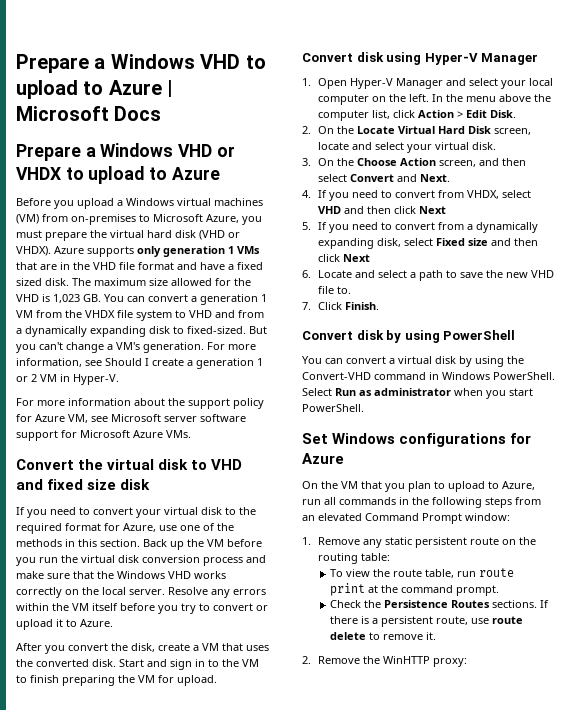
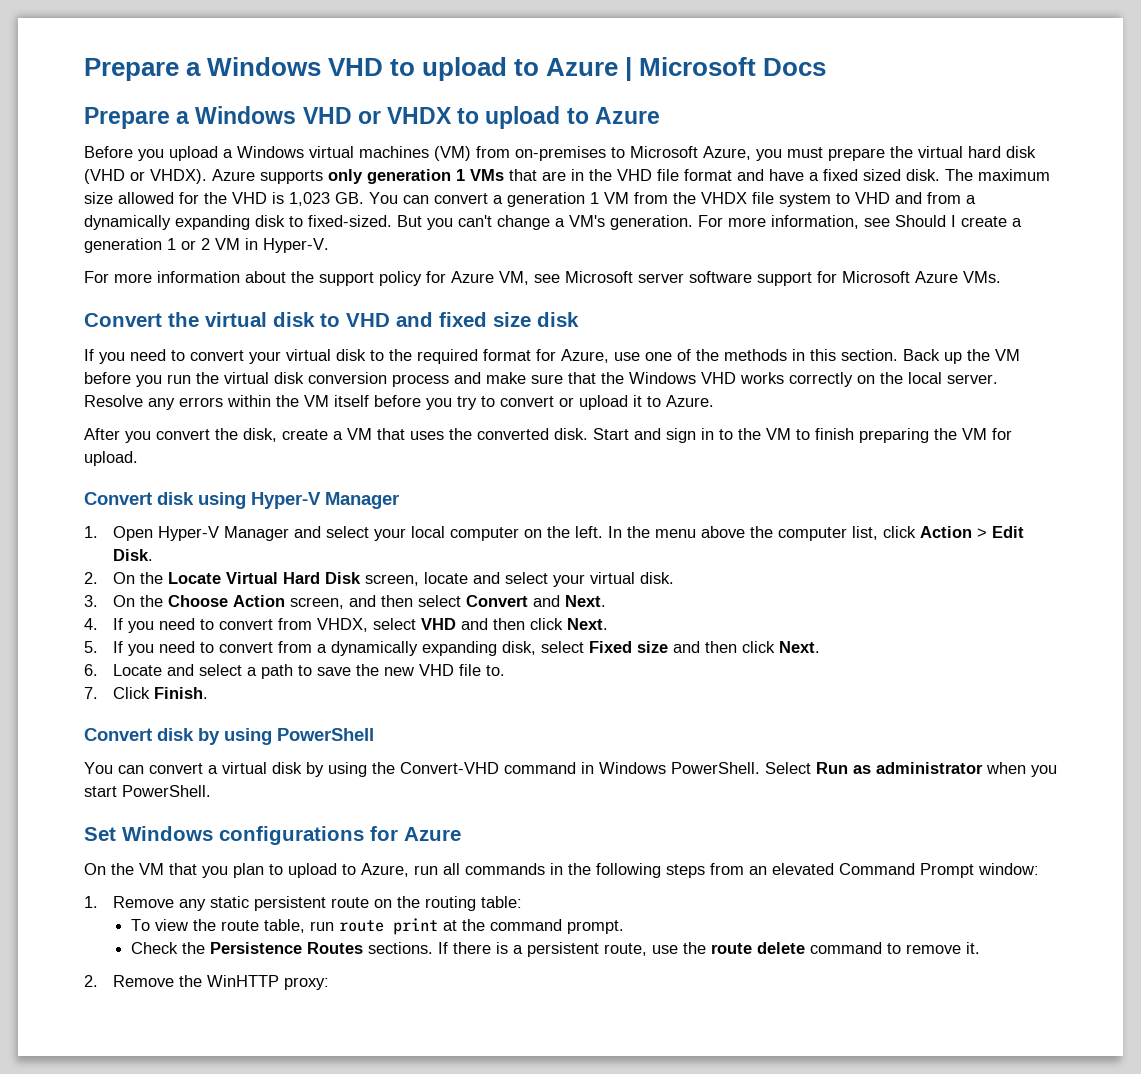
- 4. If you need to convert from VHDX, select VHD and then click Next
+ 4. If you need to convert from VHDX, select VHD and then click Next.
- 5. If you need to convert from a dynamically expanding disk, select Fixed size and then click Next
+ 5. If you need to convert from a dynamically expanding disk, select Fixed size and then click Next.
- If there is a persistent route, use route delete to remove it.
+ If there is a persistent route, use the route delete command to remove it.

